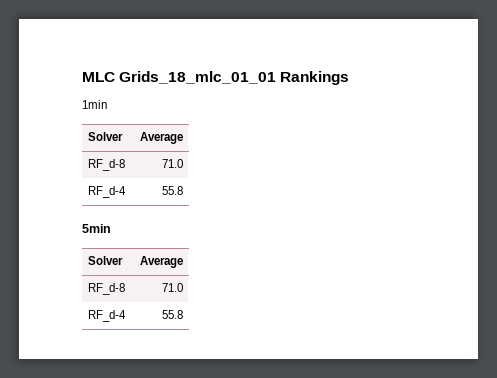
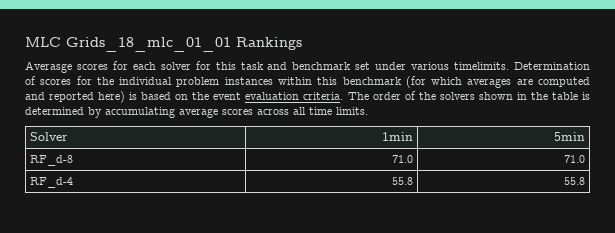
- 1min
- Solver | Average
- RF_d-8 | 71.0
- RF_d-4 | 55.8
- 5min
- Solver | Average
- RF_d-8 | 71.0
- RF_d-4 | 55.8
+ Averasge scores for each solver for this task and benchmark set under various timelimits. Determination of scores for the individual problem instances within this benchmark (for which averages are computed and reported here) is based on the event evaluation criteria. The order of the solvers shown in the table is determined by accumulating average scores across all time limits.
+ Solver | 1min | 5min
+ RF_d-8 | 71.0 | 71.0
+ RF_d-4 | 55.8 | 55.8

